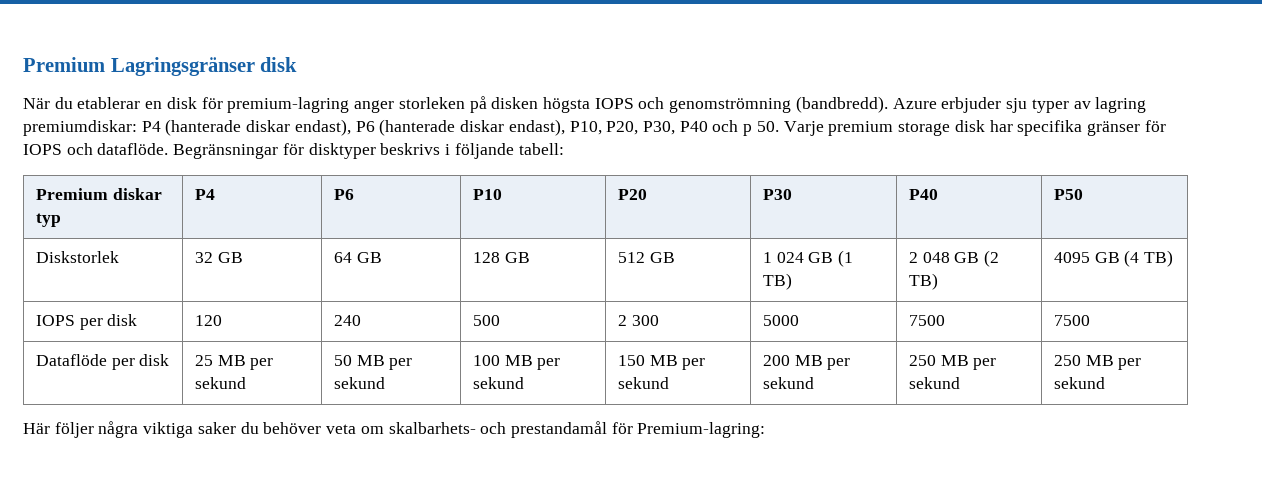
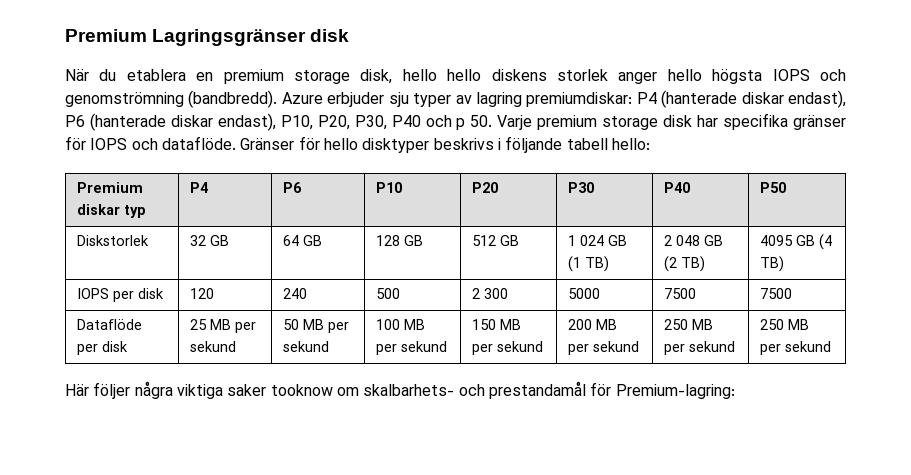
- När du etablerar en disk för premium-lagring anger storleken på disken högsta IOPS och genomströmning (bandbredd).
+ När du etablera en premium storage disk, hello hello diskens storlek anger hello högsta IOPS och genomströmning (bandbredd).
- Begränsningar för disktyper beskrivs i följande tabell:
+ Gränser för hello disktyper beskrivs i följande tabell hello:
- Här följer några viktiga saker du behöver veta om skalbarhets- och prestandamål för Premium-lagring:
+ Här följer några viktiga saker tooknow om skalbarhets- och prestandamål för Premium-lagring:

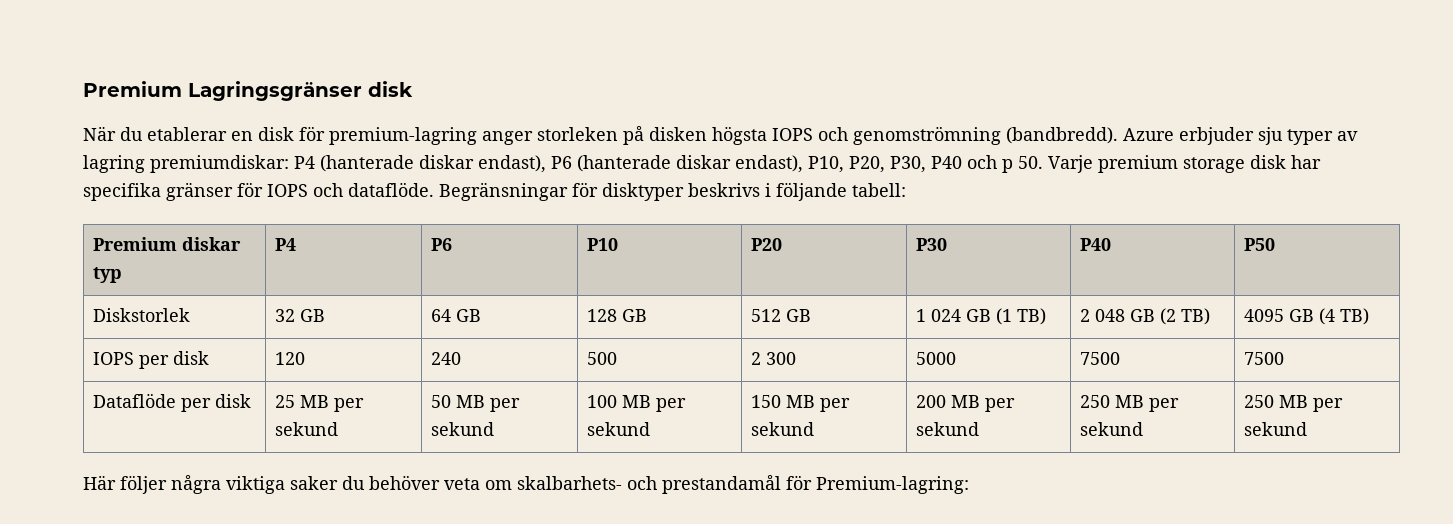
- När du etablera en premium storage disk, hello hello diskens storlek anger hello högsta IOPS och genomströmning (bandbredd).
+ När du etablerar en disk för premium-lagring anger storleken på disken högsta IOPS och genomströmning (bandbredd).
- Gränser för hello disktyper beskrivs i följande tabell hello:
+ Begränsningar för disktyper beskrivs i följande tabell:
- Här följer några viktiga saker tooknow om skalbarhets- och prestandamål för Premium-lagring:
+ Här följer några viktiga saker du behöver veta om skalbarhets- och prestandamål för Premium-lagring:

